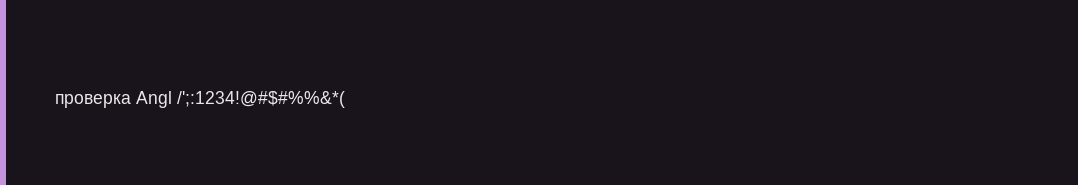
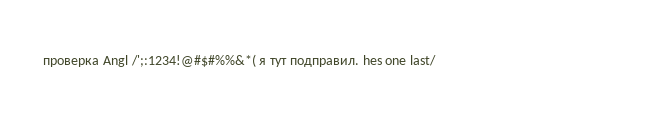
- проверка Angl /';:1234!@#$#%%&*(
+ проверка Angl /';:1234!@#$#%%&*( я тут подправил. hes one last/

